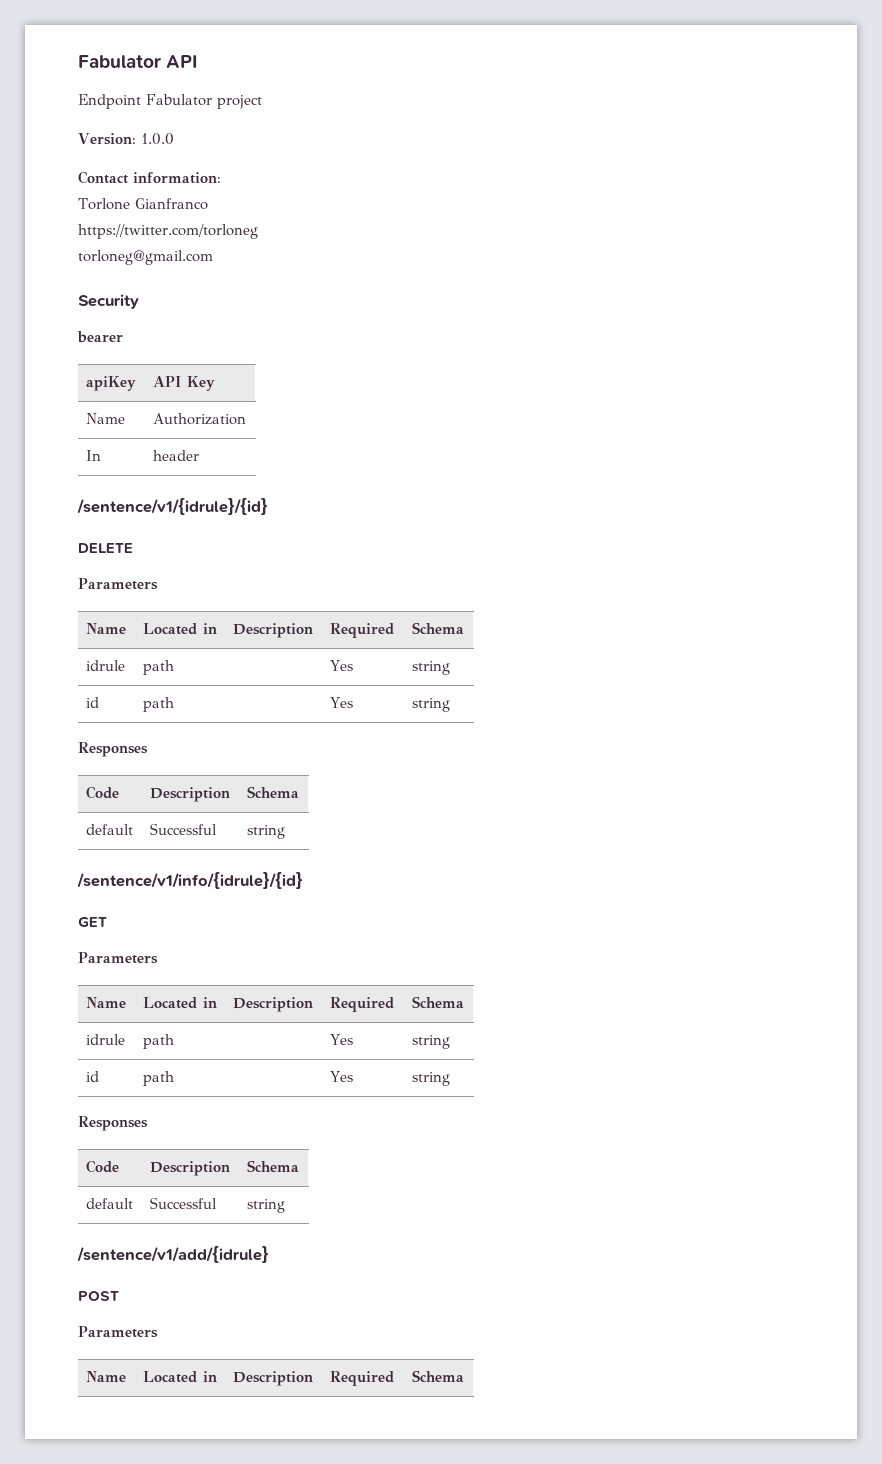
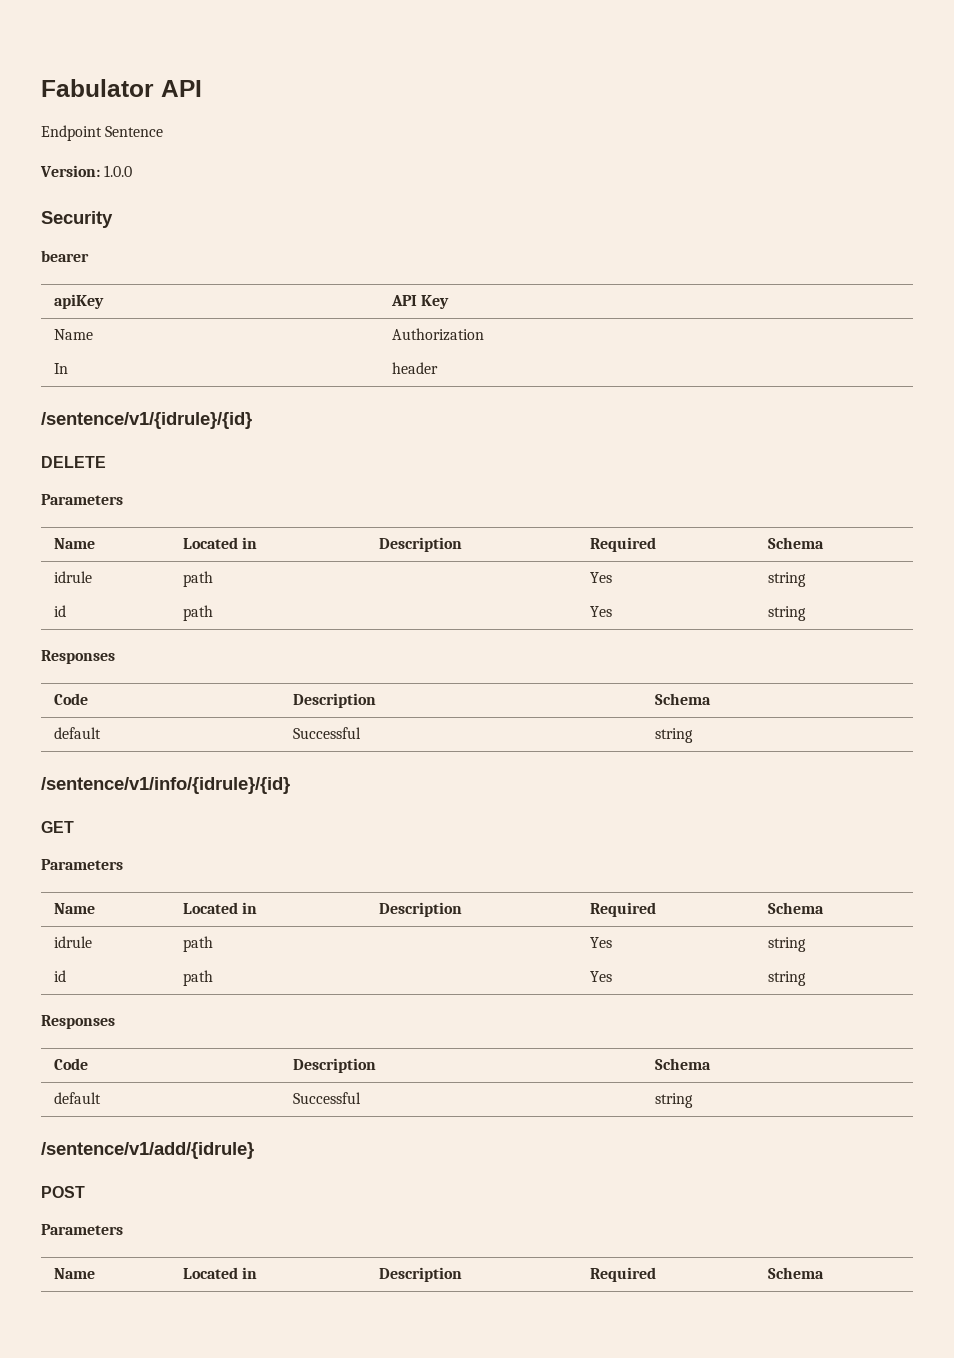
- Endpoint Fabulator project
+ Endpoint Sentence
- Contact information:
- Torlone Gianfranco
- https://twitter.com/torloneg
- torloneg@gmail.com

